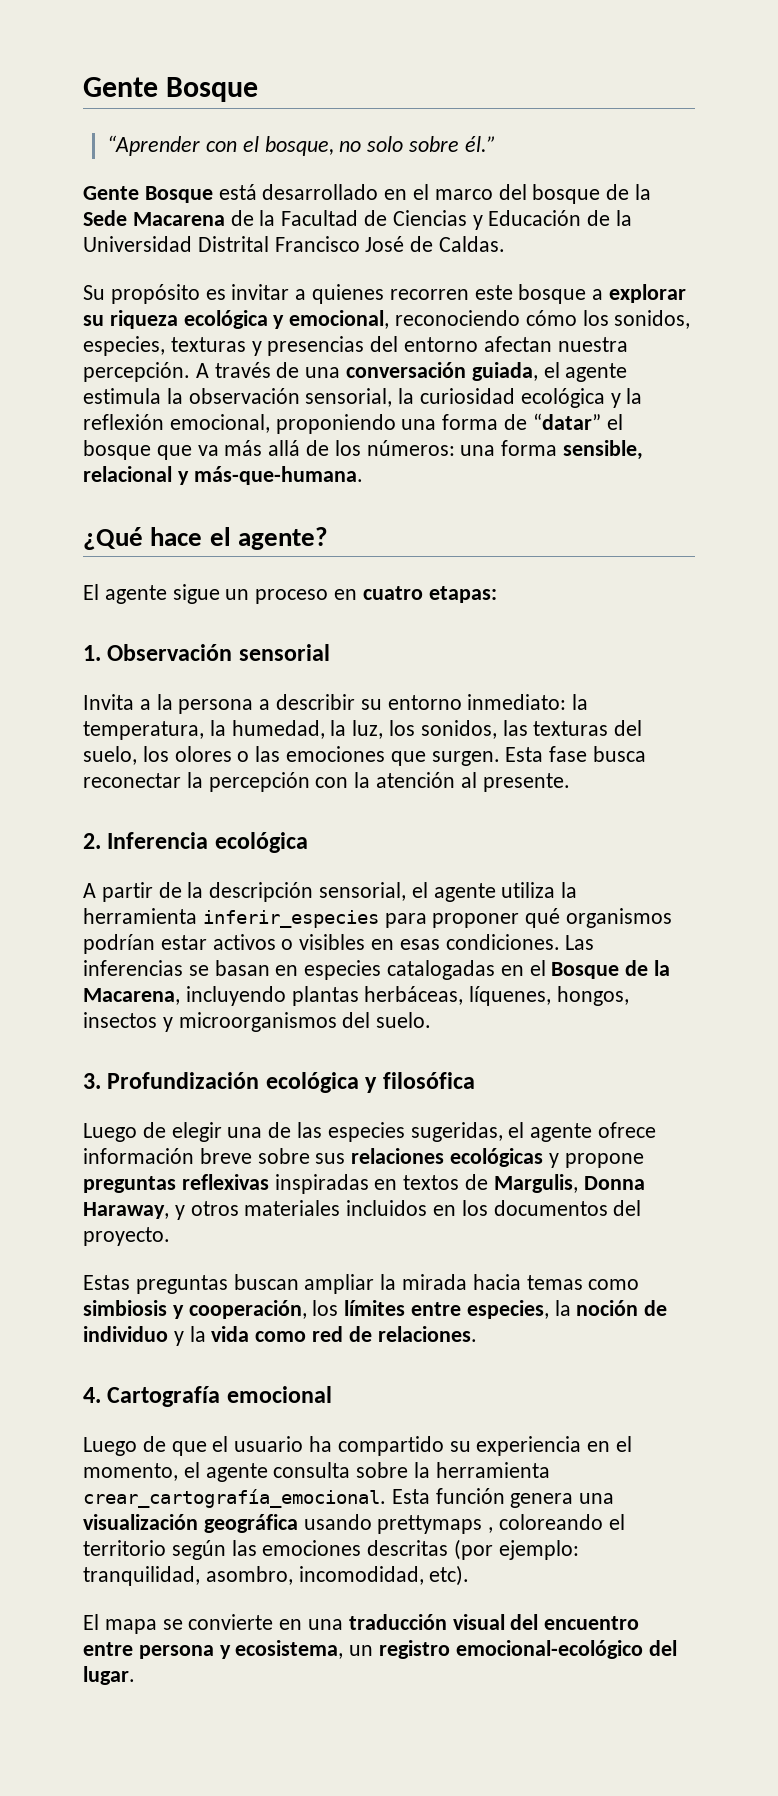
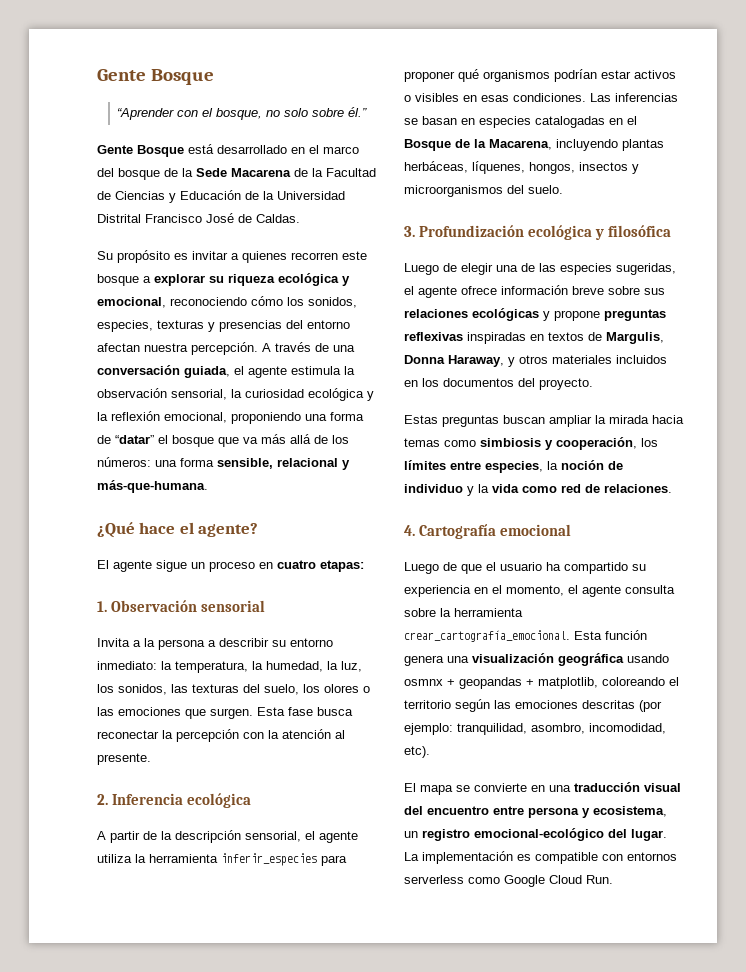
- Esta función genera una visualización geográfica usando prettymaps , coloreando el territorio según las emociones descritas (por ejemplo: tranquilidad, asombro, incomodidad, etc).
+ Esta función genera una visualización geográfica usando osmnx + geopandas + matplotlib, coloreando el territorio según las emociones descritas (por ejemplo: tranquilidad, asombro, incomodidad, etc).
+ La implementación es compatible con entornos serverless como Google Cloud Run.

